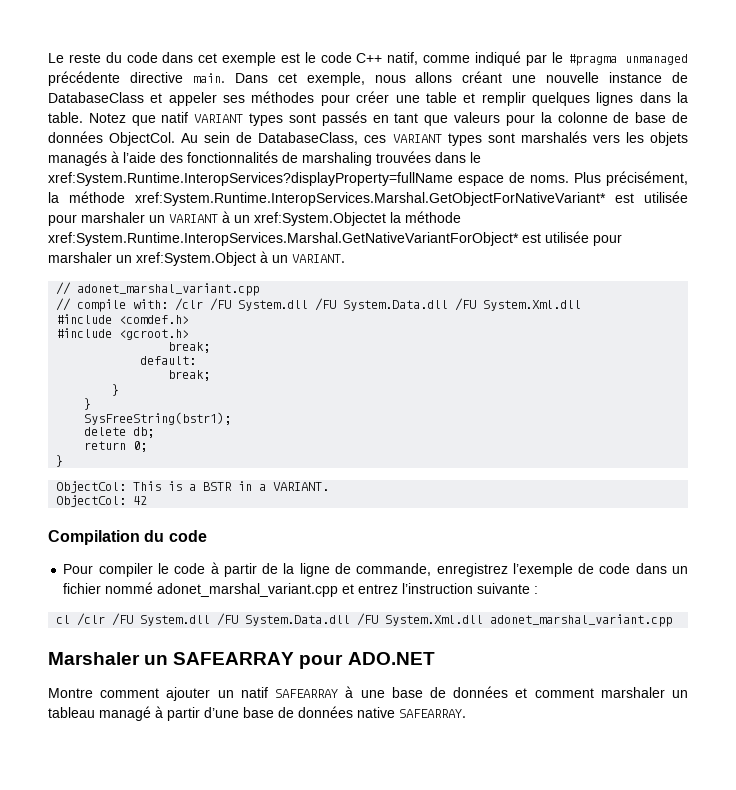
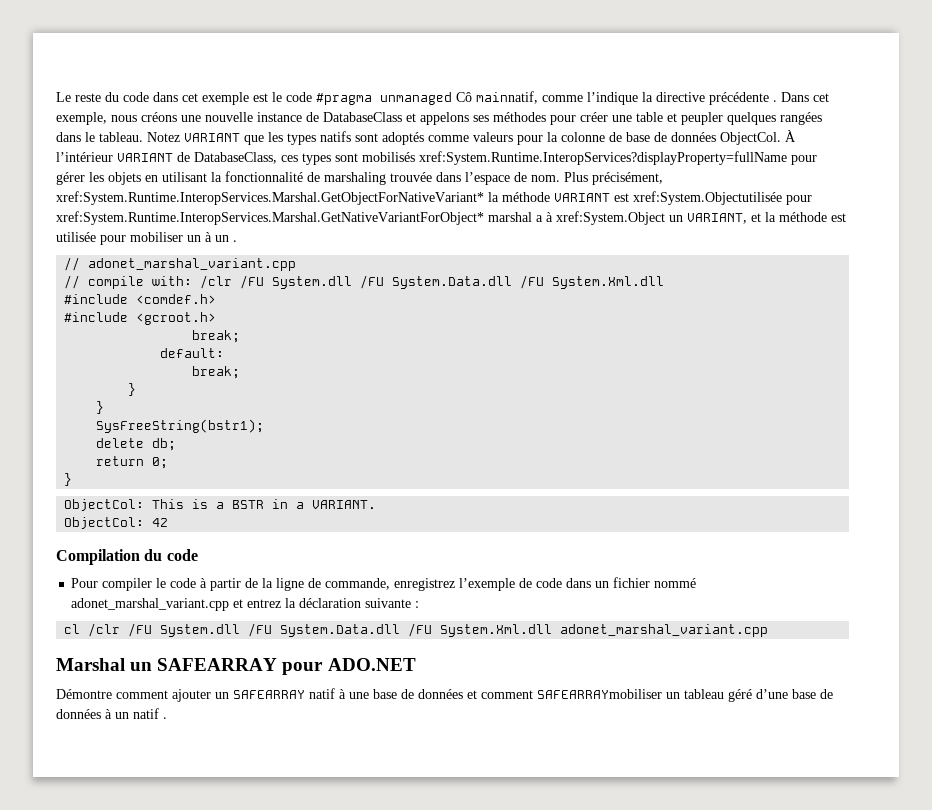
- Le reste du code dans cet exemple est le code C++ natif, comme indiqué par le #pragma unmanaged précédente directive main.
+ Le reste du code dans cet exemple est le code #pragma unmanaged Cô mainnatif, comme l’indique la directive précédente .
- Dans cet exemple, nous allons créant une nouvelle instance de DatabaseClass et appeler ses méthodes pour créer une table et remplir quelques lignes dans la table. Notez que natif VARIANT types sont passés en tant que valeurs pour la colonne de base de données ObjectCol.
+ Dans cet exemple, nous créons une nouvelle instance de DatabaseClass et appelons ses méthodes pour créer une table et peupler quelques rangées dans le tableau. Notez VARIANT que les types natifs sont adoptés comme valeurs pour la colonne de base de données ObjectCol.
- Au sein de DatabaseClass, ces VARIANT types sont marshalés vers les objets managés à l’aide des fonctionnalités de marshaling trouvées dans le xref:System.Runtime.InteropServices?displayProperty=fullName espace de noms.
+ À l’intérieur VARIANT de DatabaseClass, ces types sont mobilisés xref:System.Runtime.InteropServices?displayProperty=fullName pour gérer les objets en utilisant la fonctionnalité de marshaling trouvée dans l’espace de nom.
- Plus précisément, la méthode xref:System.Runtime.InteropServices.Marshal.GetObjectForNativeVariant* est utilisée pour marshaler un VARIANT à un xref:System.Objectet la méthode xref:System.Runtime.InteropServices.Marshal.GetNativeVariantForObject* est utilisée pour marshaler un xref:System.Object à un VARIANT.
+ Plus précisément, xref:System.Runtime.InteropServices.Marshal.GetObjectForNativeVariant* la méthode VARIANT est xref:System.Objectutilisée pour xref:System.Runtime.InteropServices.Marshal.GetNativeVariantForObject* marshal a à xref:System.Object un VARIANT, et la méthode est utilisée pour mobiliser un à un .
- Pour compiler le code à partir de la ligne de commande, enregistrez l’exemple de code dans un fichier nommé adonet_marshal_variant.cpp et entrez l’instruction suivante :
+ Pour compiler le code à partir de la ligne de commande, enregistrez l’exemple de code dans un fichier nommé adonet_marshal_variant.cpp et entrez la déclaration suivante :
- Marshaler un SAFEARRAY pour ADO.NET
+ Marshal un SAFEARRAY pour ADO.NET
- Montre comment ajouter un natif SAFEARRAY à une base de données et comment marshaler un tableau managé à partir d’une base de données native SAFEARRAY.
+ Démontre comment ajouter un SAFEARRAY natif à une base de données et comment SAFEARRAYmobiliser un tableau géré d’une base de données à un natif .

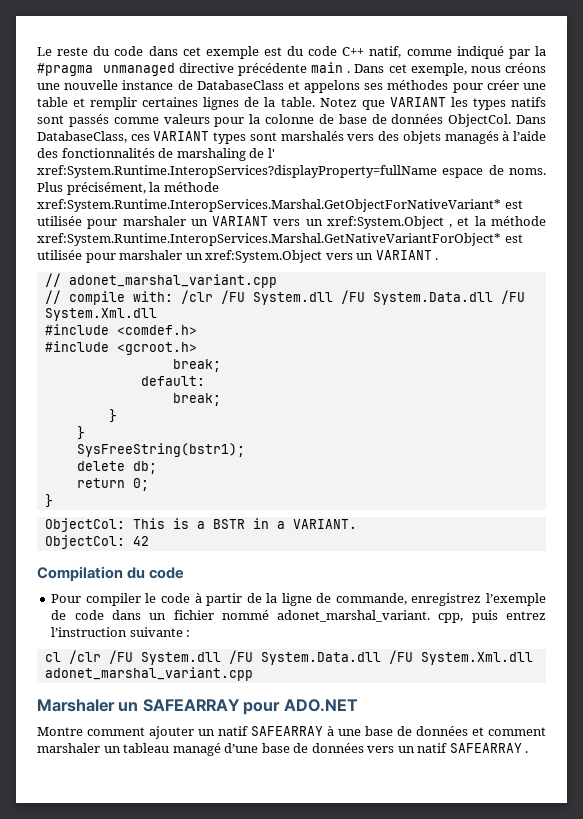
- Le reste du code dans cet exemple est le code #pragma unmanaged Cô mainnatif, comme l’indique la directive précédente .
+ Le reste du code dans cet exemple est du code C++ natif, comme indiqué par la #pragma unmanaged directive précédente main .
- Dans cet exemple, nous créons une nouvelle instance de DatabaseClass et appelons ses méthodes pour créer une table et peupler quelques rangées dans le tableau. Notez VARIANT que les types natifs sont adoptés comme valeurs pour la colonne de base de données ObjectCol.
+ Dans cet exemple, nous créons une nouvelle instance de DatabaseClass et appelons ses méthodes pour créer une table et remplir certaines lignes de la table. Notez que VARIANT les types natifs sont passés comme valeurs pour la colonne de base de données ObjectCol.
- À l’intérieur VARIANT de DatabaseClass, ces types sont mobilisés xref:System.Runtime.InteropServices?displayProperty=fullName pour gérer les objets en utilisant la fonctionnalité de marshaling trouvée dans l’espace de nom.
+ Dans DatabaseClass, ces VARIANT types sont marshalés vers des objets managés à l’aide des fonctionnalités de marshaling de l' xref:System.Runtime.InteropServices?displayProperty=fullName espace de noms.
- Plus précisément, xref:System.Runtime.InteropServices.Marshal.GetObjectForNativeVariant* la méthode VARIANT est xref:System.Objectutilisée pour xref:System.Runtime.InteropServices.Marshal.GetNativeVariantForObject* marshal a à xref:System.Object un VARIANT, et la méthode est utilisée pour mobiliser un à un .
+ Plus précisément, la méthode xref:System.Runtime.InteropServices.Marshal.GetObjectForNativeVariant* est utilisée pour marshaler un VARIANT vers un xref:System.Object , et la méthode xref:System.Runtime.InteropServices.Marshal.GetNativeVariantForObject* est utilisée pour marshaler un xref:System.Object vers un VARIANT .
- Pour compiler le code à partir de la ligne de commande, enregistrez l’exemple de code dans un fichier nommé adonet_marshal_variant.cpp et entrez la déclaration suivante :
+ Pour compiler le code à partir de la ligne de commande, enregistrez l’exemple de code dans un fichier nommé adonet_marshal_variant. cpp, puis entrez l’instruction suivante :
- Marshal un SAFEARRAY pour ADO.NET
+ Marshaler un SAFEARRAY pour ADO.NET
- Démontre comment ajouter un SAFEARRAY natif à une base de données et comment SAFEARRAYmobiliser un tableau géré d’une base de données à un natif .
+ Montre comment ajouter un natif SAFEARRAY à une base de données et comment marshaler un tableau managé d’une base de données vers un natif SAFEARRAY .

